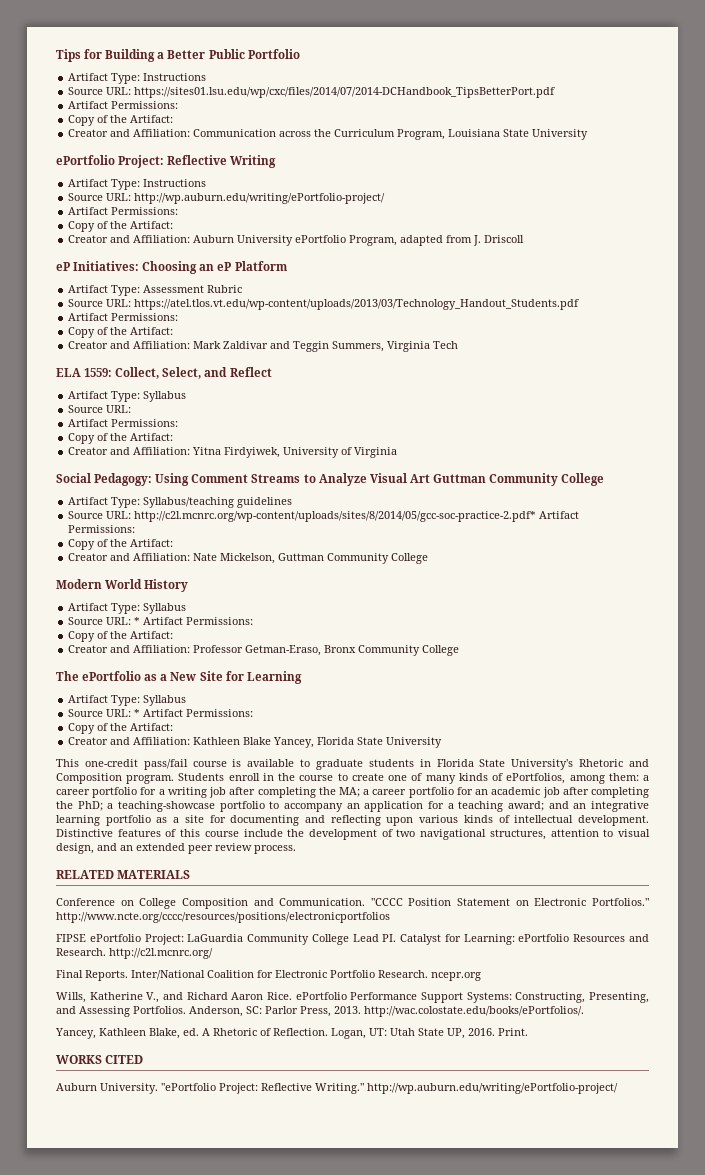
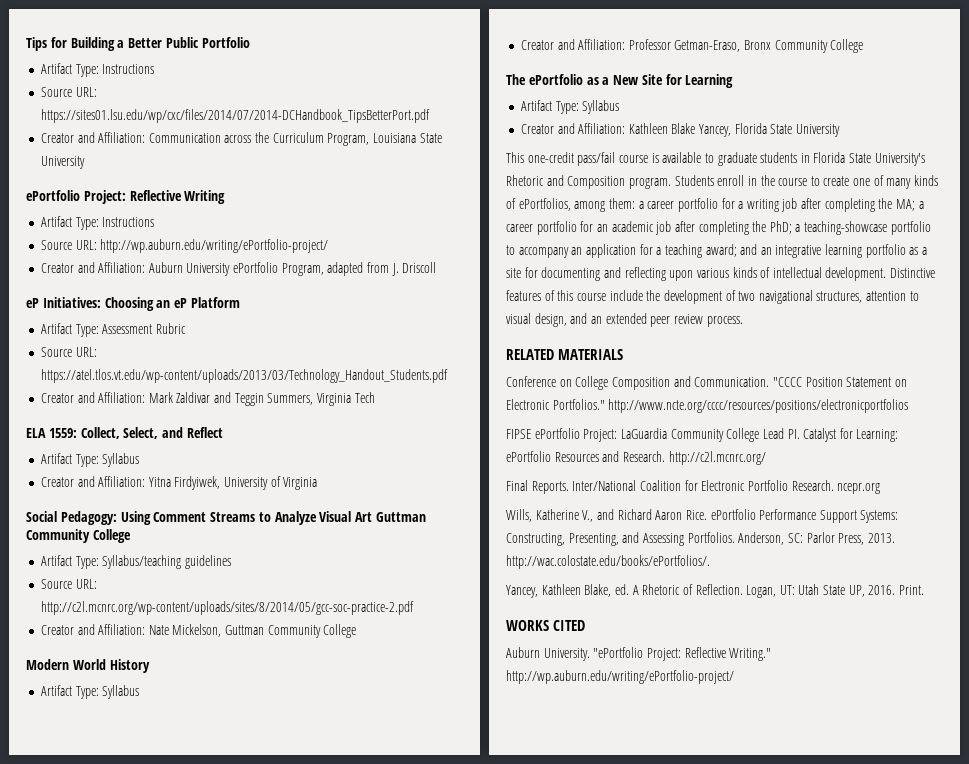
  Source URL: https://sites01.lsu.edu/wp/cxc/files/2014/07/2014-DCHandbook_TipsBetterPort.pdf
- Artifact Permissions:
- Copy of the Artifact:
  Source URL: http://wp.auburn.edu/writing/ePortfolio-project/
- Artifact Permissions:
- Copy of the Artifact:
  Source URL: https://atel.tlos.vt.edu/wp-content/uploads/2013/03/Technology_Handout_Students.pdf
- Artifact Permissions:
- Copy of the Artifact:
  ELA 1559: Collect, Select, and Reflect
  Artifact Type: Syllabus
- Source URL:
- Artifact Permissions:
- Copy of the Artifact:
- Source URL: http://c2l.mcnrc.org/wp-content/uploads/sites/8/2014/05/gcc-soc-practice-2.pdf* Artifact Permissions:
- Copy of the Artifact:
+ Source URL: http://c2l.mcnrc.org/wp-content/uploads/sites/8/2014/05/gcc-soc-practice-2.pdf
  Modern World History
  Artifact Type: Syllabus
- Source URL: * Artifact Permissions:
- Copy of the Artifact:
  The ePortfolio as a New Site for Learning
  Artifact Type: Syllabus
- Source URL: * Artifact Permissions:
- Copy of the Artifact:

